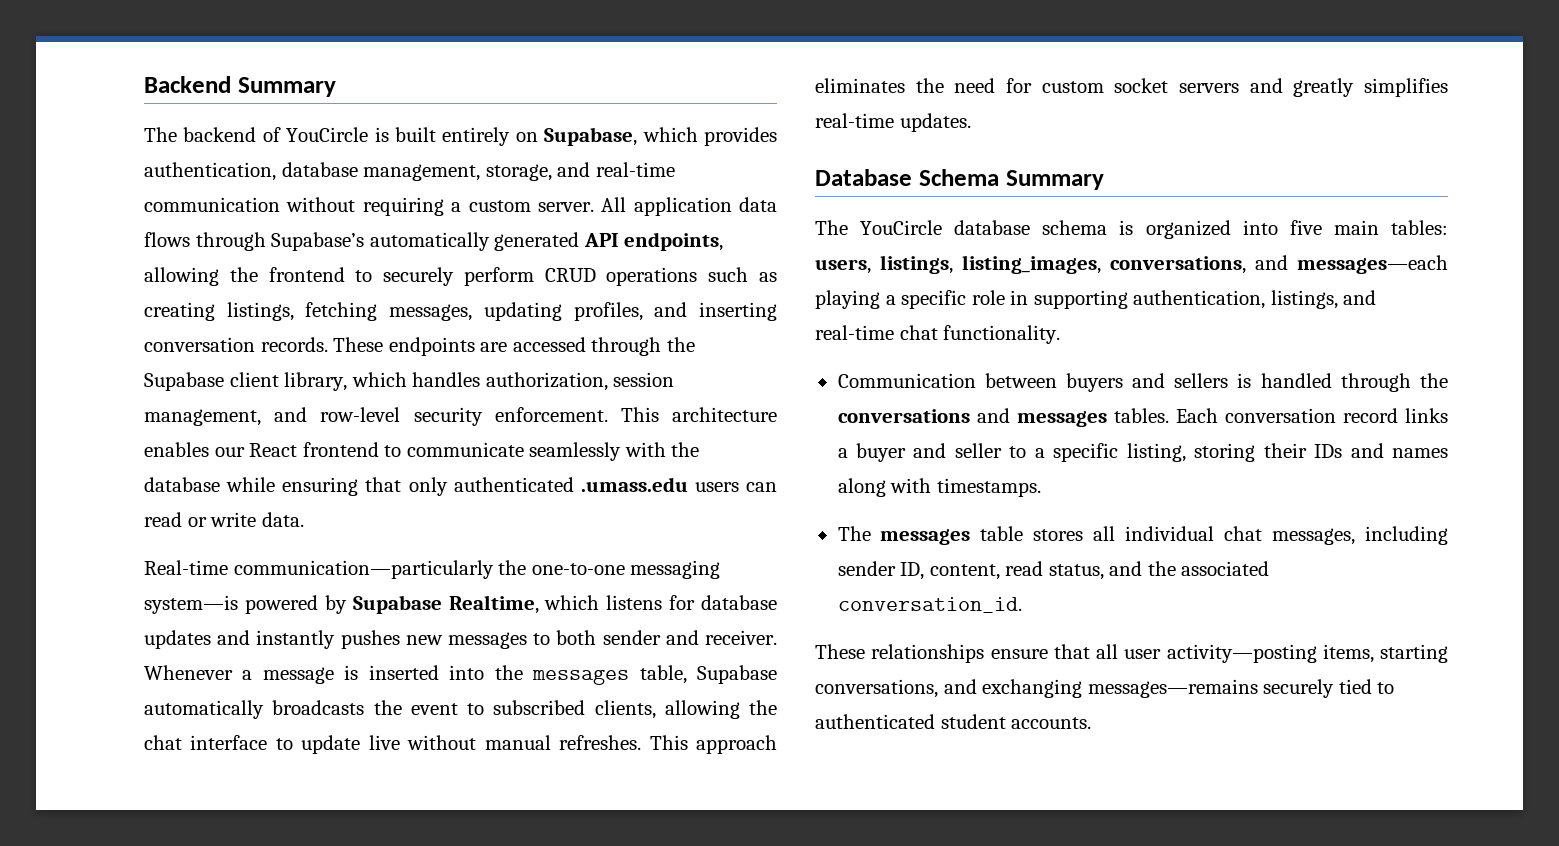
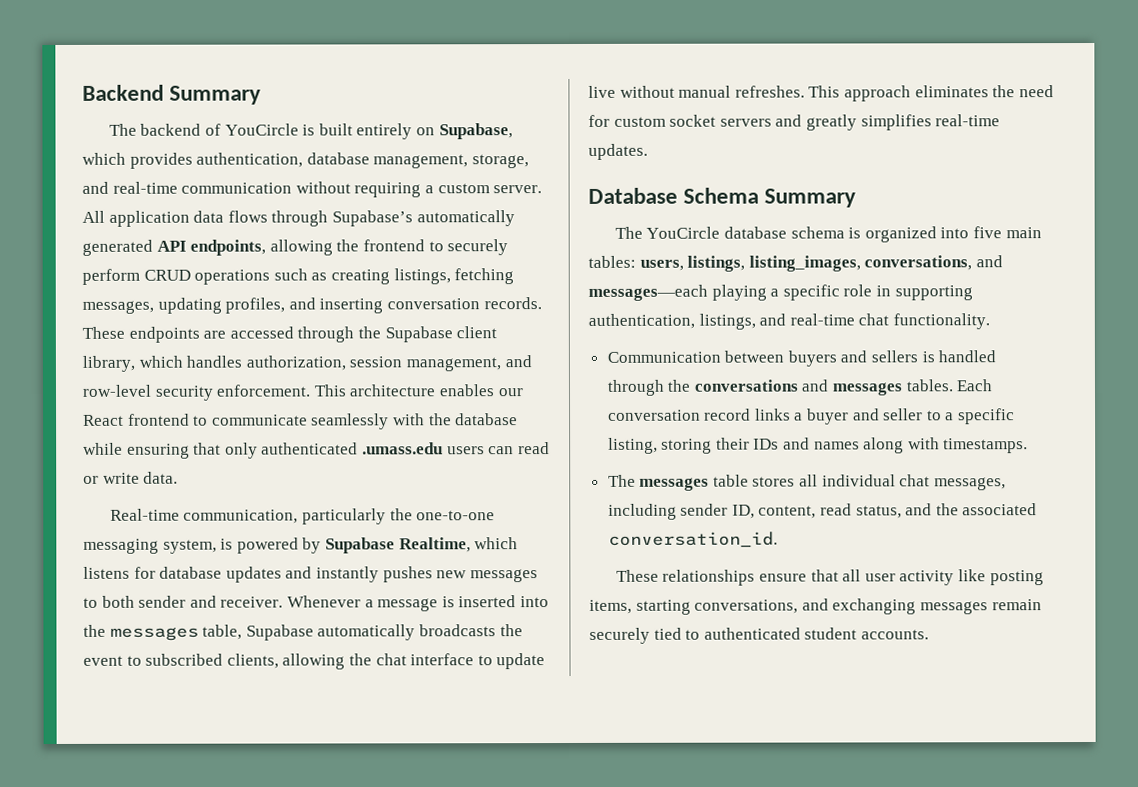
- Real-time communication—particularly the one-to-one messaging system—is powered by Supabase Realtime, which listens for database updates and instantly pushes new messages to both sender and receiver.
+ Real-time communication, particularly the one-to-one messaging system, is powered by Supabase Realtime, which listens for database updates and instantly pushes new messages to both sender and receiver.
- These relationships ensure that all user activity—posting items, starting conversations, and exchanging messages—remains securely tied to authenticated student accounts.
+ These relationships ensure that all user activity like posting items, starting conversations, and exchanging messages remain securely tied to authenticated student accounts.

